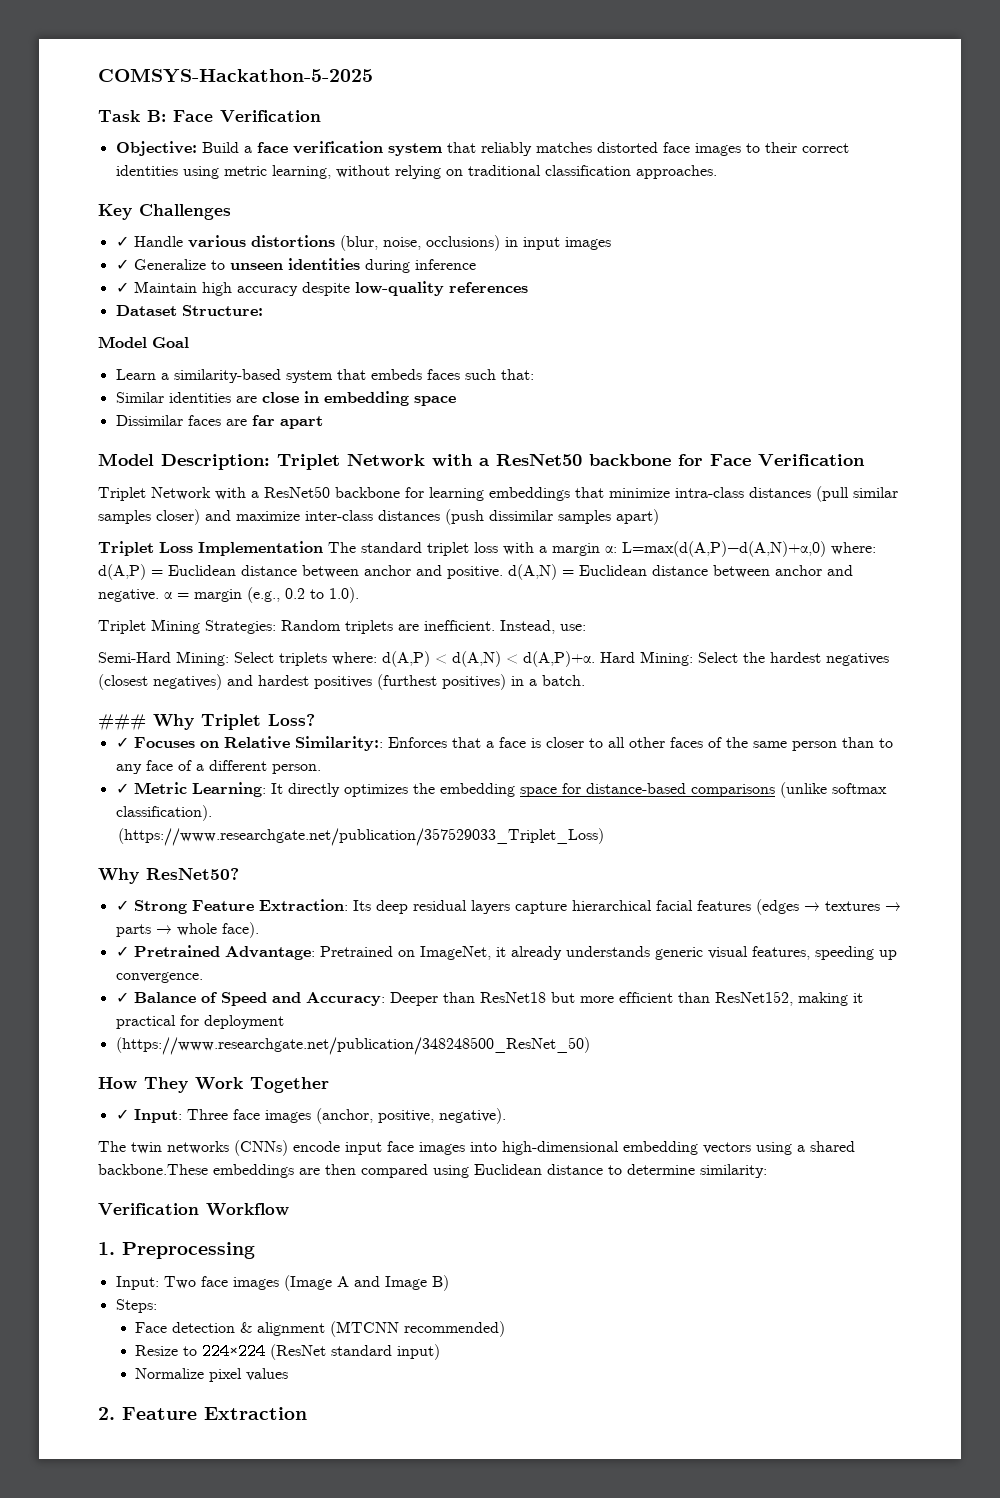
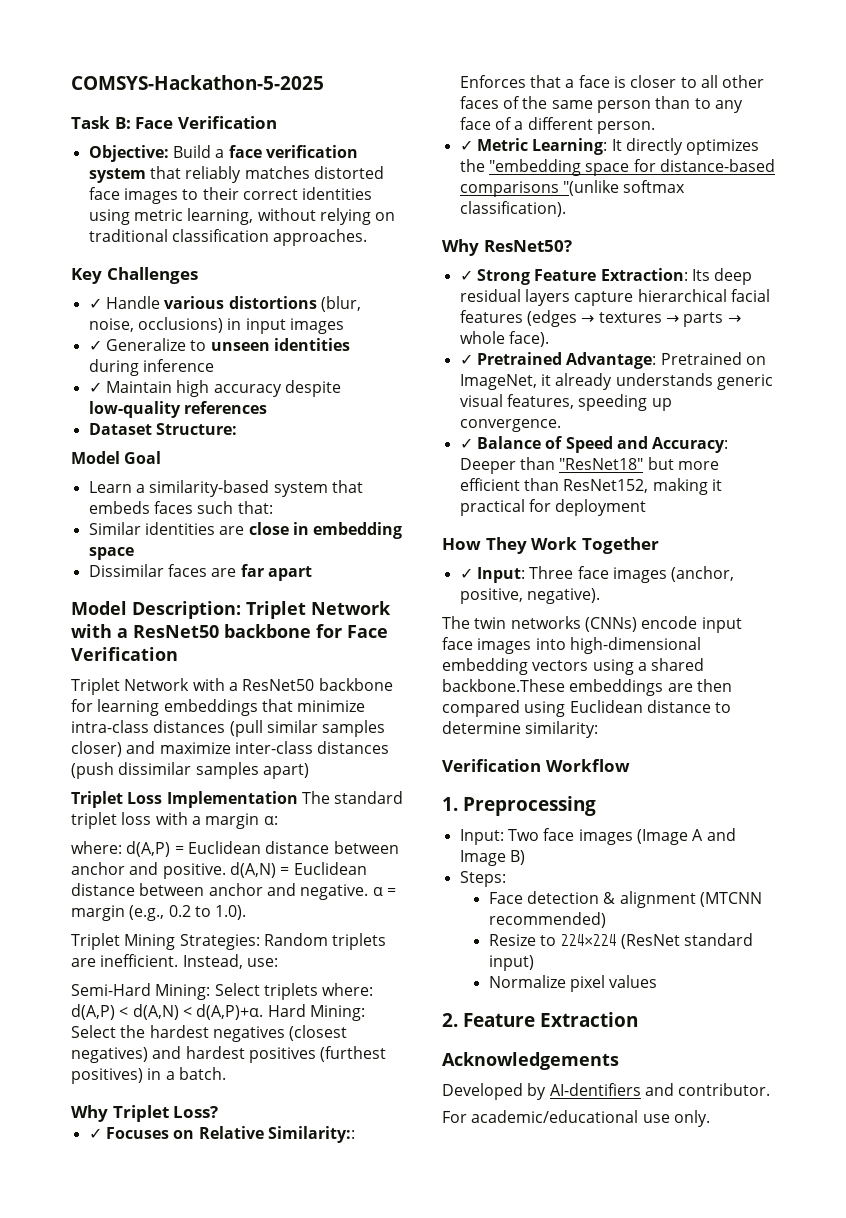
- Triplet Loss Implementation The standard triplet loss with a margin α: L=max(d(A,P)−d(A,N)+α,0) where: d(A,P) = Euclidean distance between anchor and positive. d(A,N) = Euclidean distance between anchor and negative. α = margin (e.g., 0.2 to 1.0).
+ Triplet Loss Implementation The standard triplet loss with a margin α:
+ where: d(A,P) = Euclidean distance between anchor and positive. d(A,N) = Euclidean distance between anchor and negative. α = margin (e.g., 0.2 to 1.0).
- ### Why Triplet Loss?
+ Why Triplet Loss?
- ✓ Metric Learning: It directly optimizes the embedding space for distance-based comparisons (unlike softmax classification).
+ ✓ Metric Learning: It directly optimizes the "embedding space for distance-based comparisons "(unlike softmax classification).
- (https://www.researchgate.net/publication/357529033_Triplet_Loss)
- ✓ Balance of Speed and Accuracy: Deeper than ResNet18 but more efficient than ResNet152, making it practical for deployment
+ ✓ Balance of Speed and Accuracy: Deeper than "ResNet18" but more efficient than ResNet152, making it practical for deployment
- (https://www.researchgate.net/publication/348248500_ResNet_50)
+ Acknowledgements
+ Developed by AI-dentifiers and contributor.
+ For academic/educational use only.

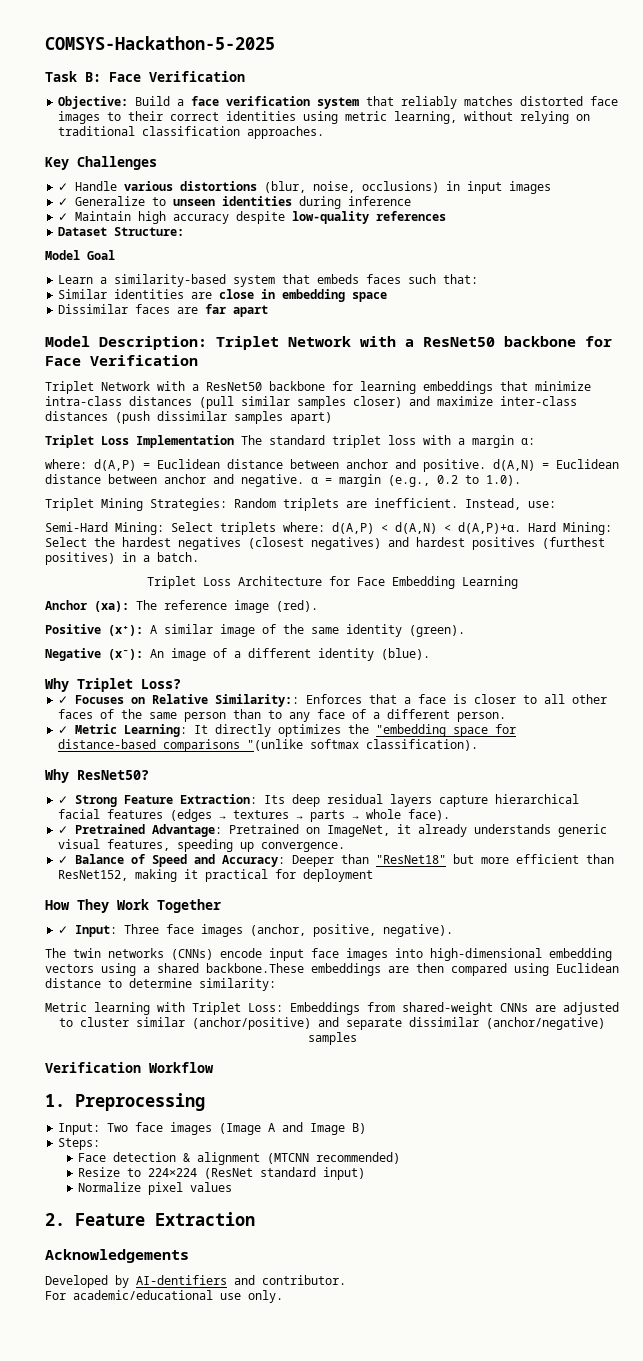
+ Triplet Loss Architecture for Face Embedding Learning
+ Anchor (xa): The reference image (red).
+ Positive (x⁺): A similar image of the same identity (green).
+ Negative (x⁻): An image of a different identity (blue).
+ Metric learning with Triplet Loss: Embeddings from shared-weight CNNs are adjusted to cluster similar (anchor/positive) and separate dissimilar (anchor/negative) samples

